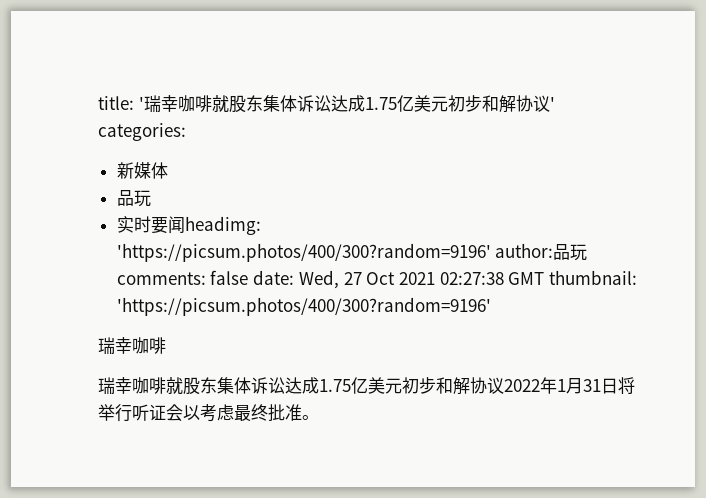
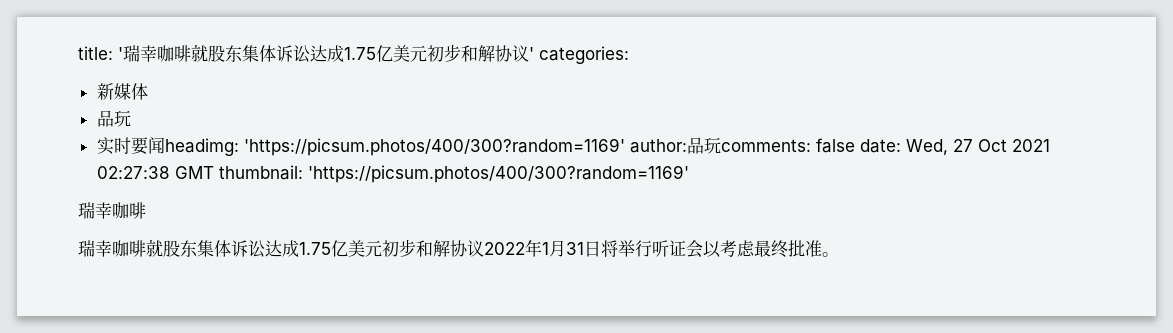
- 实时要闻headimg: 'https://picsum.photos/400/300?random=9196' author:品玩comments: false date: Wed, 27 Oct 2021 02:27:38 GMT thumbnail: 'https://picsum.photos/400/300?random=9196'
+ 实时要闻headimg: 'https://picsum.photos/400/300?random=1169' author:品玩comments: false date: Wed, 27 Oct 2021 02:27:38 GMT thumbnail: 'https://picsum.photos/400/300?random=1169'

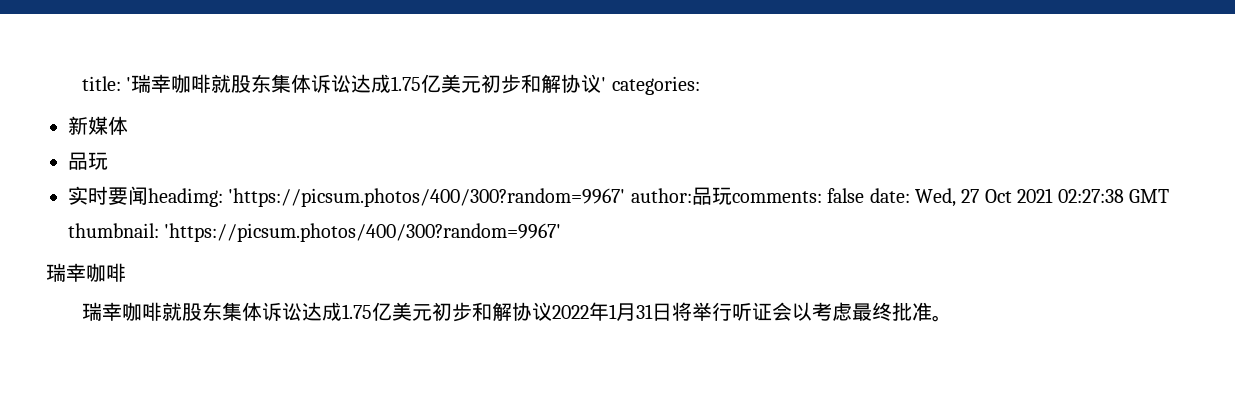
- 实时要闻headimg: 'https://picsum.photos/400/300?random=1169' author:品玩comments: false date: Wed, 27 Oct 2021 02:27:38 GMT thumbnail: 'https://picsum.photos/400/300?random=1169'
+ 实时要闻headimg: 'https://picsum.photos/400/300?random=9967' author:品玩comments: false date: Wed, 27 Oct 2021 02:27:38 GMT thumbnail: 'https://picsum.photos/400/300?random=9967'

